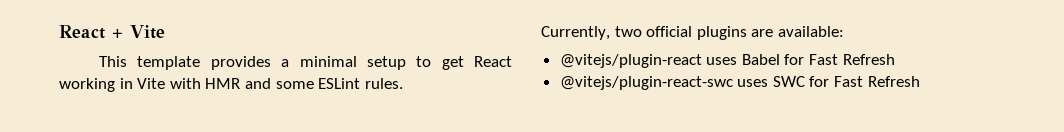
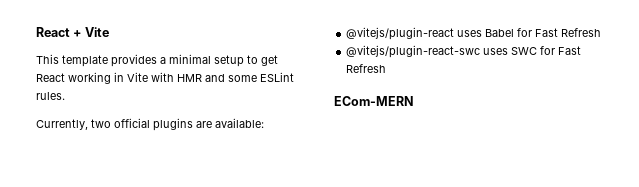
+ ECom-MERN

